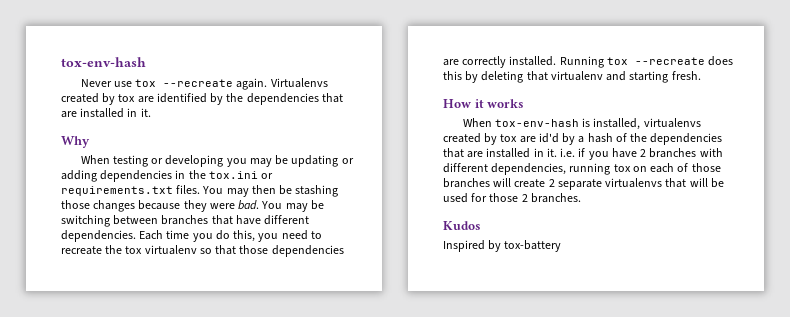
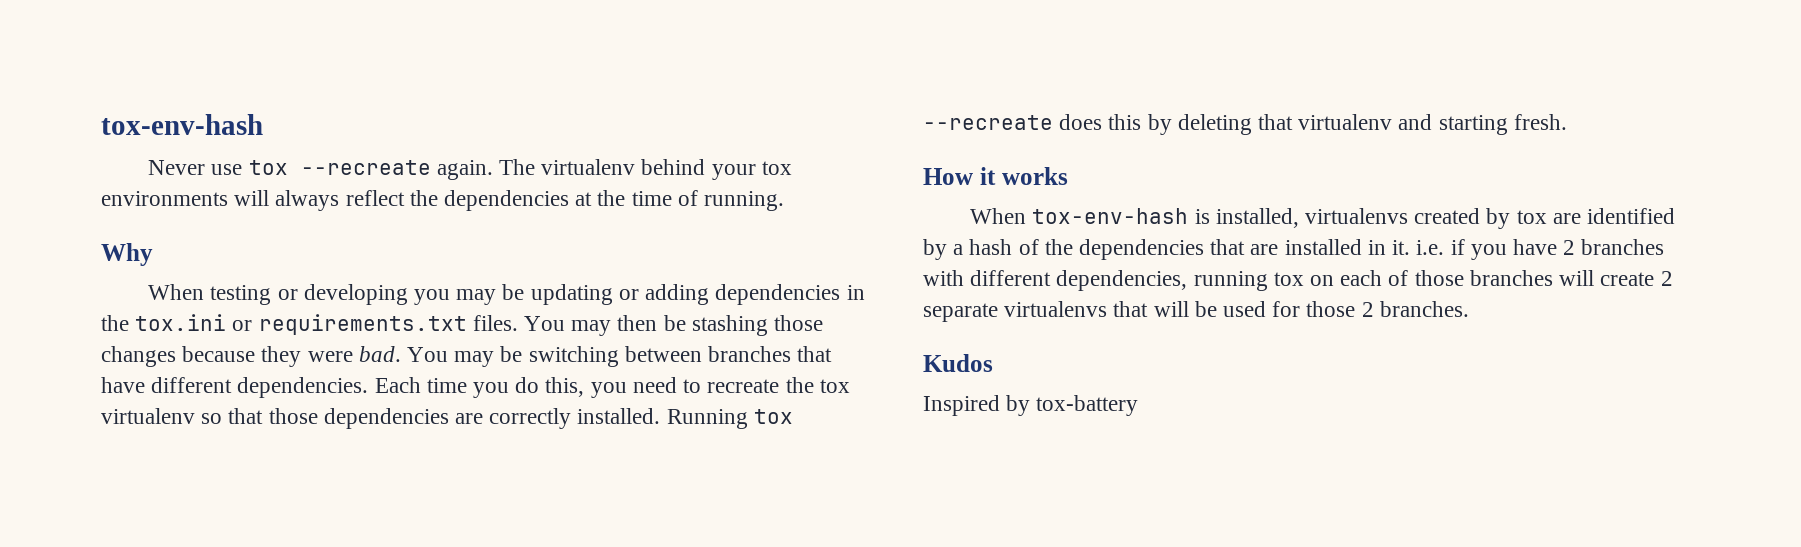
- Virtualenvs created by tox are identified by the dependencies that are installed in it.
+ The virtualenv behind your tox environments will always reflect the dependencies at the time of running.
- When tox-env-hash is installed, virtualenvs created by tox are id'd by a hash of the dependencies that are installed in it. i.e. if you have 2 branches with different dependencies, running tox on each of those branches will create 2 separate virtualenvs that will be used for those 2 branches.
+ When tox-env-hash is installed, virtualenvs created by tox are identified by a hash of the dependencies that are installed in it. i.e. if you have 2 branches with different dependencies, running tox on each of those branches will create 2 separate virtualenvs that will be used for those 2 branches.

